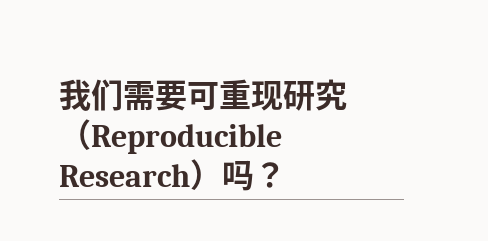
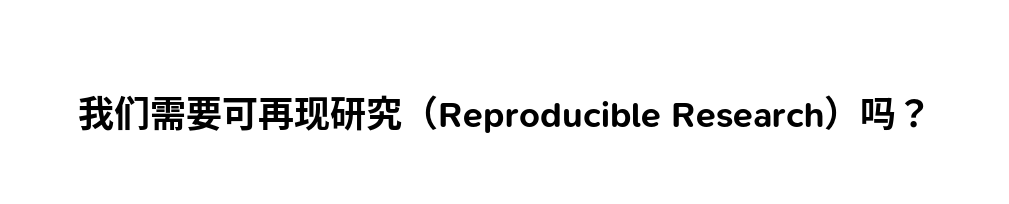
- 我们需要可重现研究（Reproducible Research）吗？
+ 我们需要可再现研究（Reproducible Research）吗？

